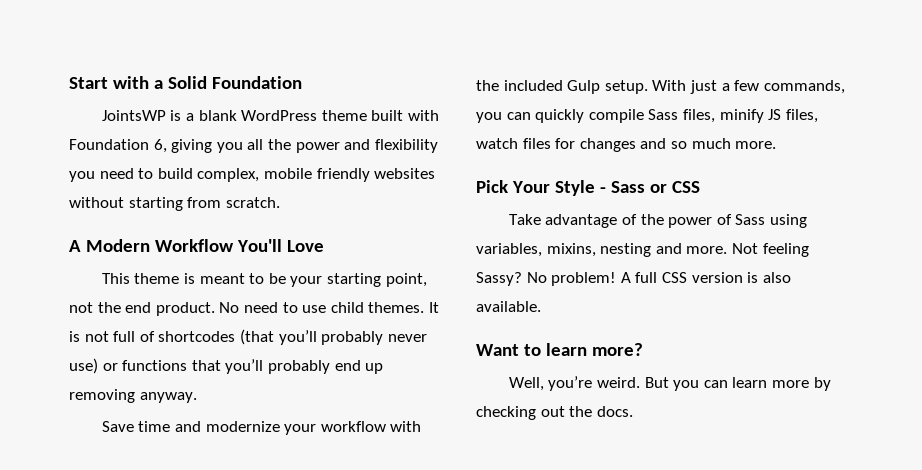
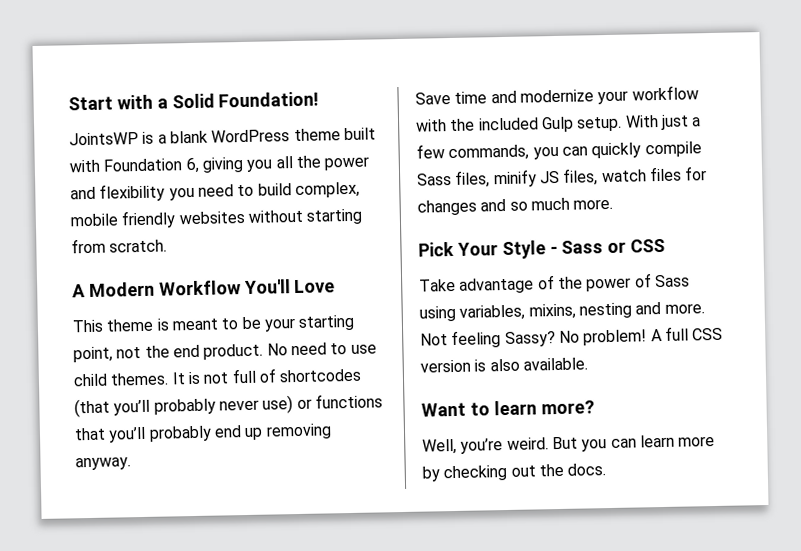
- Start with a Solid Foundation
+ Start with a Solid Foundation!

